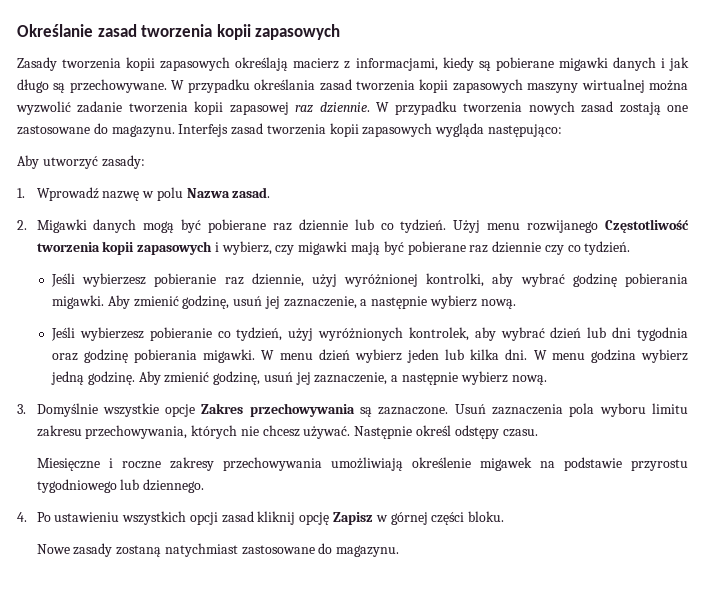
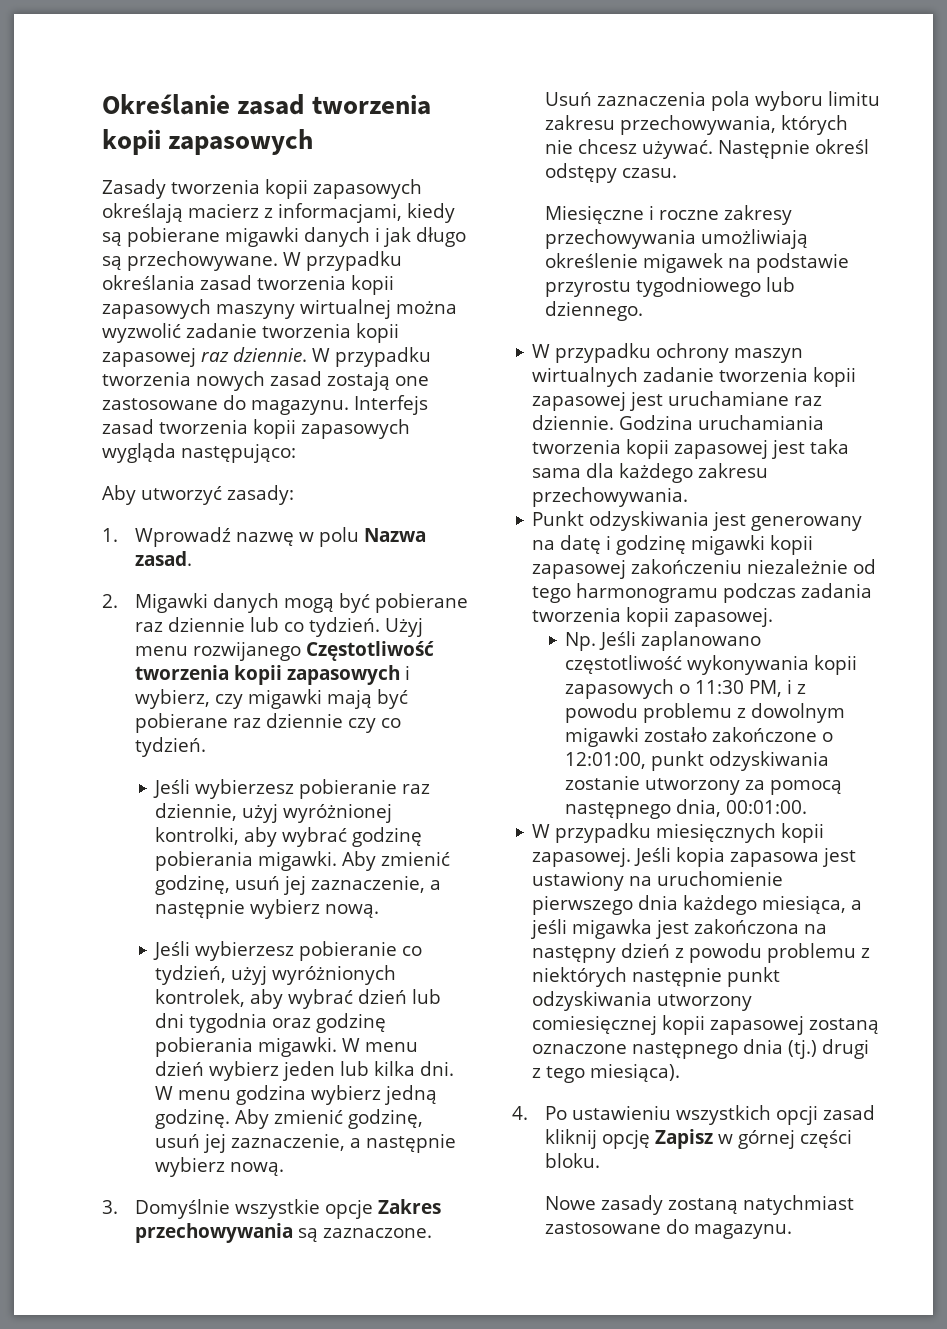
+ W przypadku ochrony maszyn wirtualnych zadanie tworzenia kopii zapasowej jest uruchamiane raz dziennie. Godzina uruchamiania tworzenia kopii zapasowej jest taka sama dla każdego zakresu przechowywania.
+ Punkt odzyskiwania jest generowany na datę i godzinę migawki kopii zapasowej zakończeniu niezależnie od tego harmonogramu podczas zadania tworzenia kopii zapasowej.
+ Np. Jeśli zaplanowano częstotliwość wykonywania kopii zapasowych o 11:30 PM, i z powodu problemu z dowolnym migawki zostało zakończone o 12:01:00, punkt odzyskiwania zostanie utworzony za pomocą następnego dnia, 00:01:00.
+ W przypadku miesięcznych kopii zapasowej. Jeśli kopia zapasowa jest ustawiony na uruchomienie pierwszego dnia każdego miesiąca, a jeśli migawka jest zakończona na następny dzień z powodu problemu z niektórych następnie punkt odzyskiwania utworzony comiesięcznej kopii zapasowej zostaną oznaczone następnego dnia (tj.) drugi z tego miesiąca).

